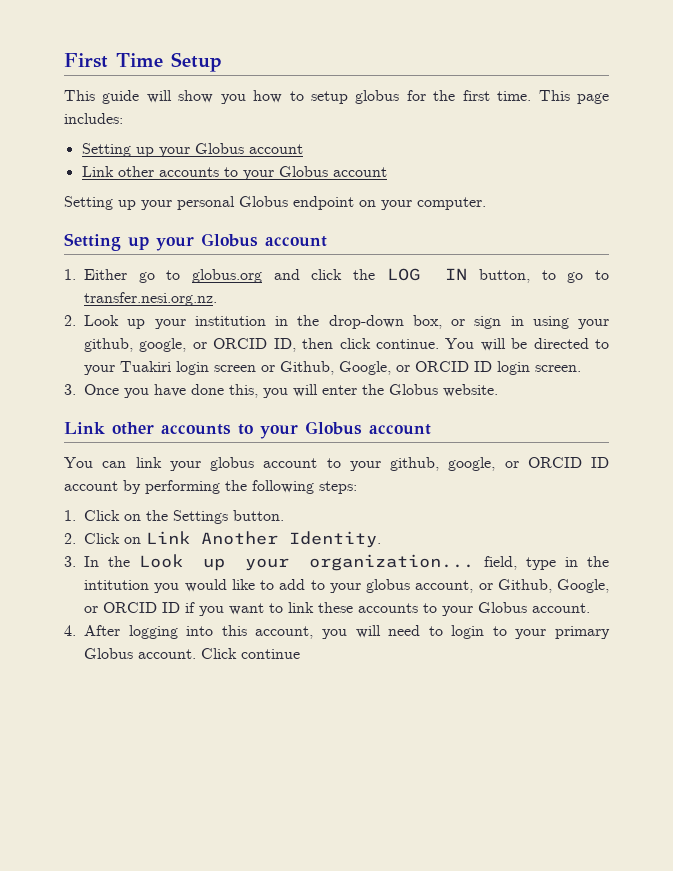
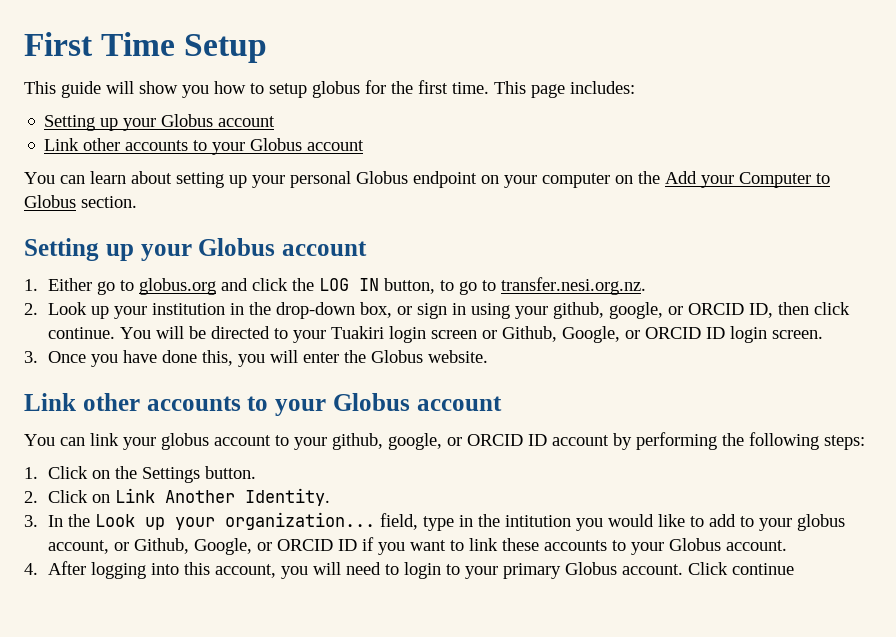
- Setting up your personal Globus endpoint on your computer.
+ You can learn about setting up your personal Globus endpoint on your computer on the Add your Computer to Globus section.

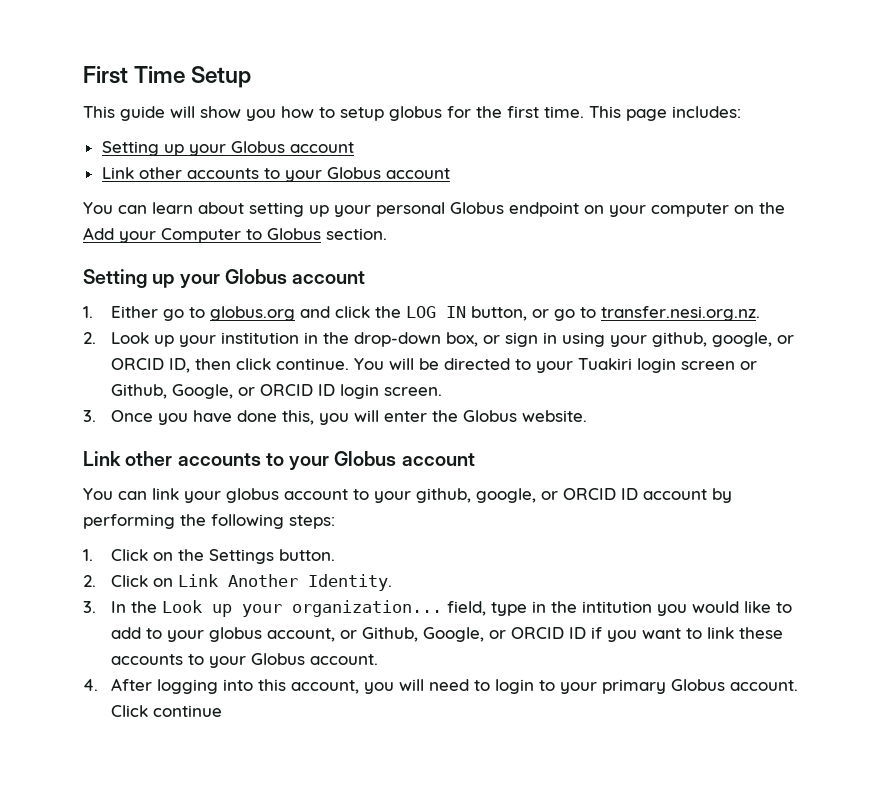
- 1. Either go to globus.org and click the LOG IN button, to go to transfer.nesi.org.nz.
+ 1. Either go to globus.org and click the LOG IN button, or go to transfer.nesi.org.nz.

